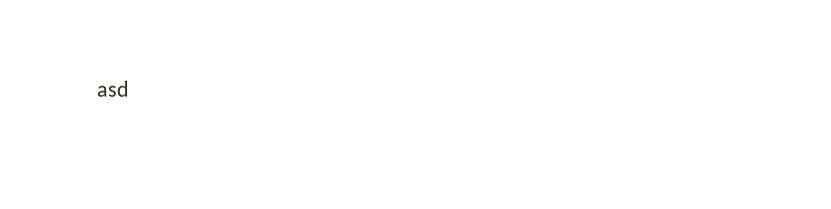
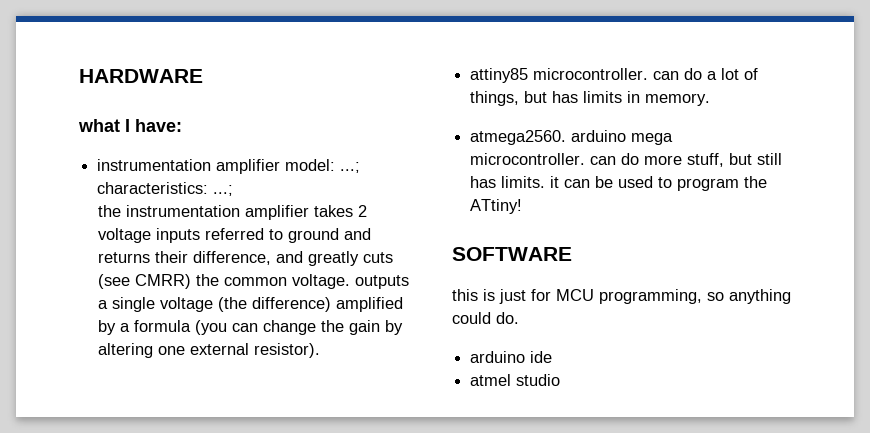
- asd
+ HARDWARE
+ what I have:
+ instrumentation amplifier model: ...; characteristics: ...;
+ the instrumentation amplifier takes 2 voltage inputs referred to ground and returns their difference, and greatly cuts (see CMRR) the common voltage. outputs a single voltage (the difference) amplified by a formula (you can change the gain by altering one external resistor).
+ attiny85 microcontroller. can do a lot of things, but has limits in memory.
+ atmega2560. arduino mega microcontroller. can do more stuff, but still has limits. it can be used to program the ATtiny!
+ SOFTWARE
+ this is just for MCU programming, so anything could do.
+ arduino ide
+ atmel studio

